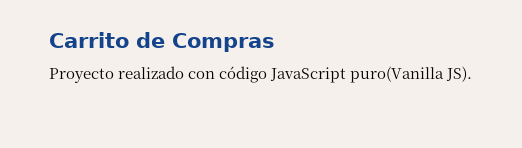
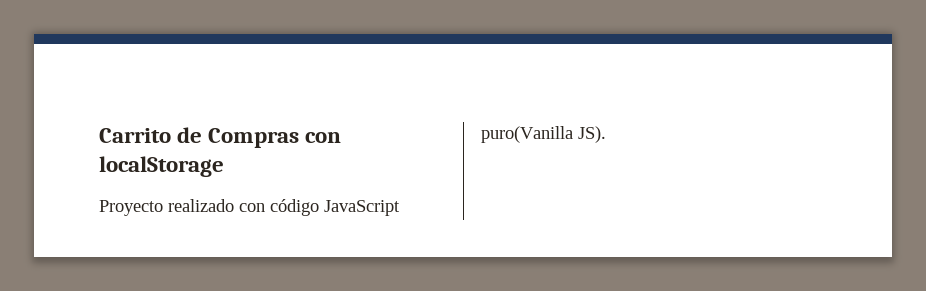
- Carrito de Compras
+ Carrito de Compras con localStorage

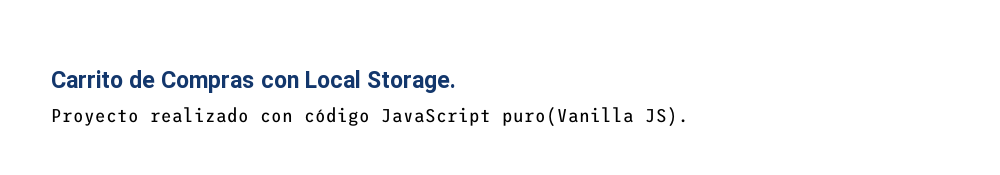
- Carrito de Compras con localStorage
+ Carrito de Compras con Local Storage.

